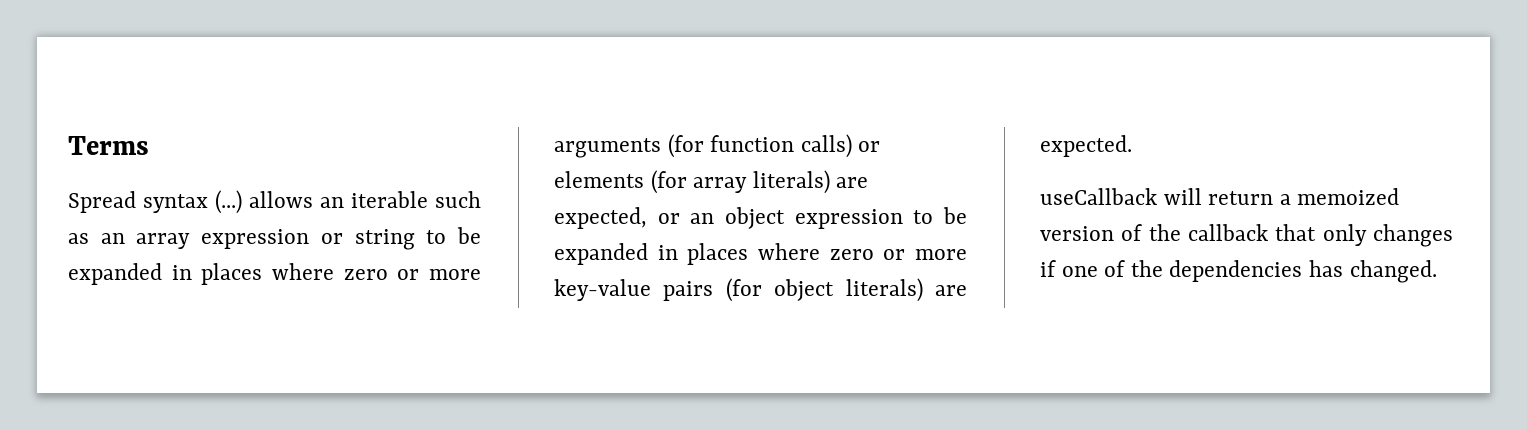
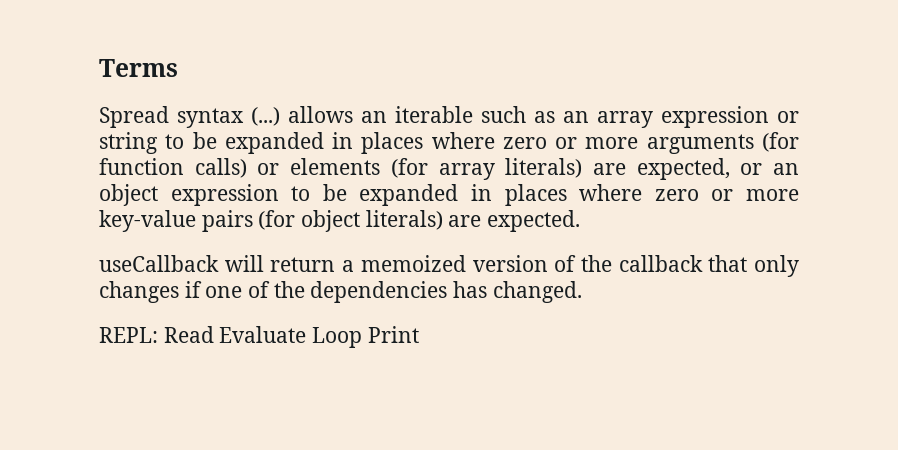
+ REPL: Read Evaluate Loop Print

